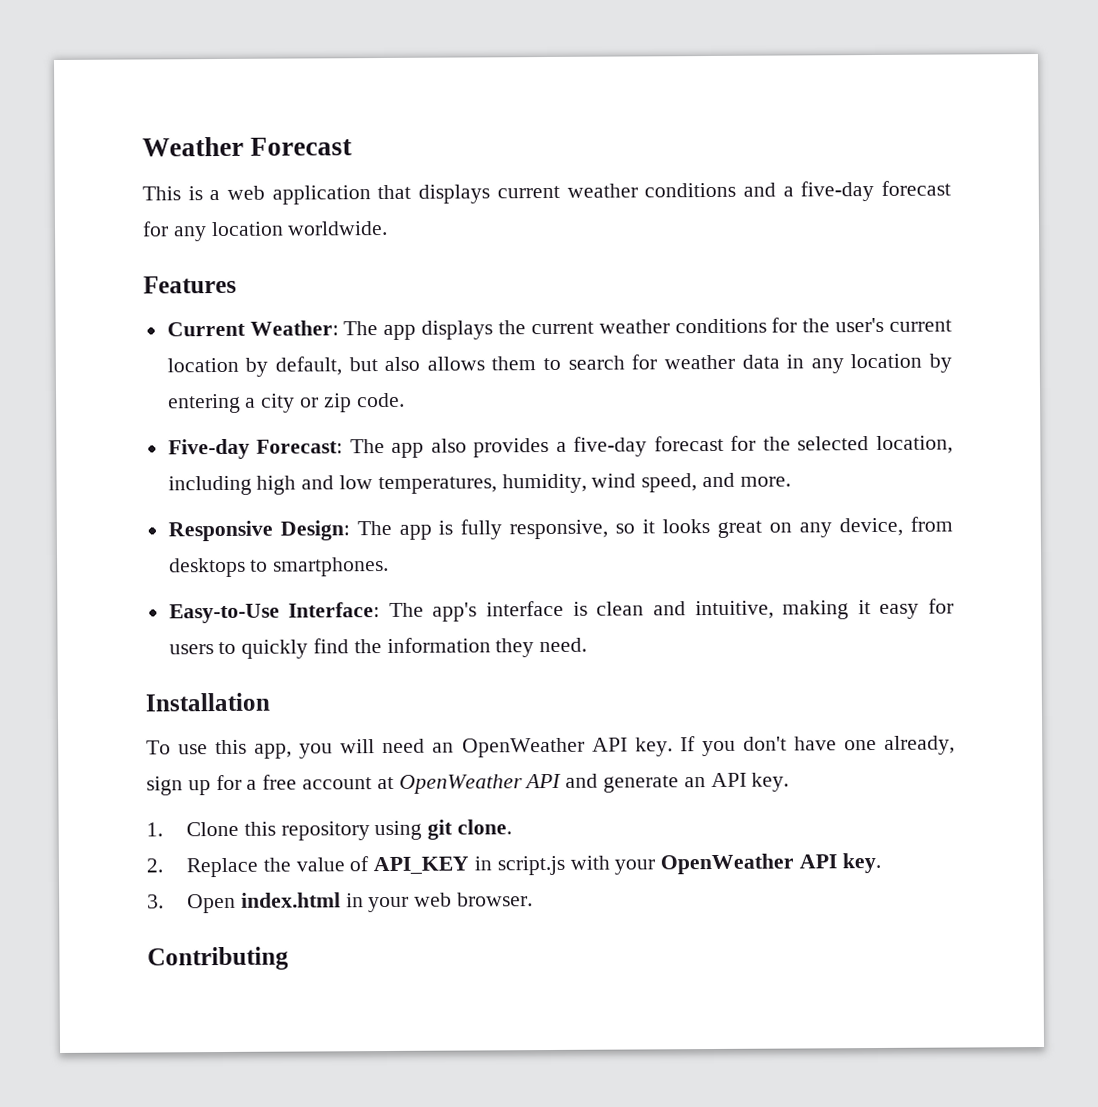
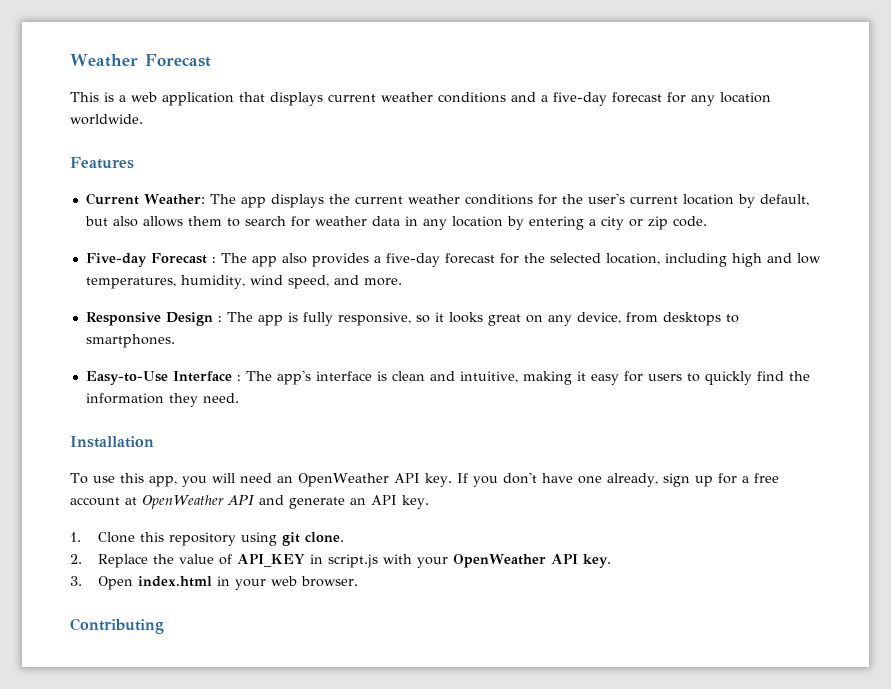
- Five-day Forecast: The app also provides a five-day forecast for the selected location, including high and low temperatures, humidity, wind speed, and more.
+ Five-day Forecast : The app also provides a five-day forecast for the selected location, including high and low temperatures, humidity, wind speed, and more.
- Responsive Design: The app is fully responsive, so it looks great on any device, from desktops to smartphones.
+ Responsive Design : The app is fully responsive, so it looks great on any device, from desktops to smartphones.
- Easy-to-Use Interface: The app's interface is clean and intuitive, making it easy for users to quickly find the information they need.
+ Easy-to-Use Interface : The app's interface is clean and intuitive, making it easy for users to quickly find the information they need.

